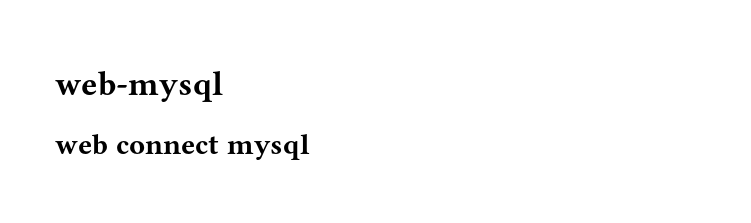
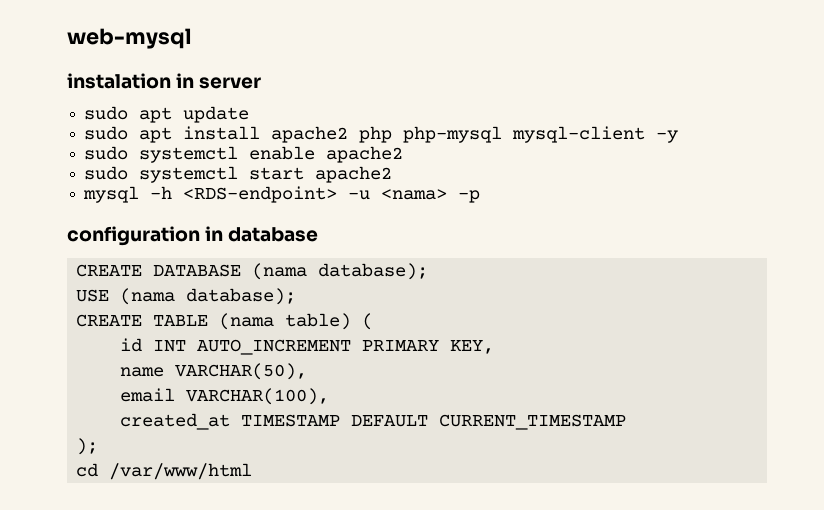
- web connect mysql
+ instalation in server
+ sudo apt update
+ sudo apt install apache2 php php-mysql mysql-client -y
+ sudo systemctl enable apache2
+ sudo systemctl start apache2
+ mysql -h <RDS-endpoint> -u <nama> -p
+ configuration in database
+ CREATE DATABASE (nama database);
+ USE (nama database);
+ CREATE TABLE (nama table) (
+ id INT AUTO_INCREMENT PRIMARY KEY,
+ name VARCHAR(50),
+ email VARCHAR(100),
+ created_at TIMESTAMP DEFAULT CURRENT_TIMESTAMP
+ );
+ cd /var/www/html

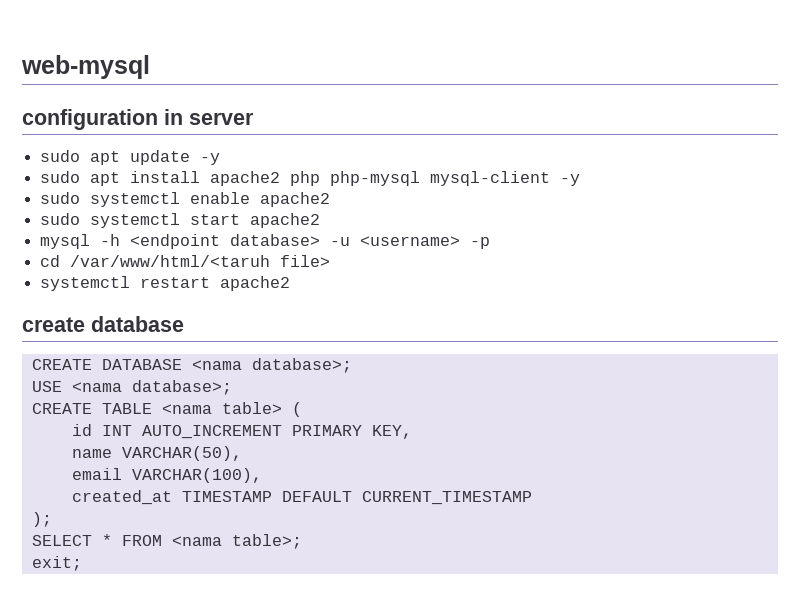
- instalation in server
+ configuration in server
- sudo apt update
+ sudo apt update -y
- mysql -h <RDS-endpoint> -u <nama> -p
- configuration in database
+ mysql -h <endpoint database> -u <username> -p
+ cd /var/www/html/<taruh file>
+ systemctl restart apache2
+ create database
- CREATE DATABASE (nama database);
+ CREATE DATABASE <nama database>;
- USE (nama database);
+ USE <nama database>;
- CREATE TABLE (nama table) (
+ CREATE TABLE <nama table> (
- cd /var/www/html
+ SELECT * FROM <nama table>;
+ exit;

